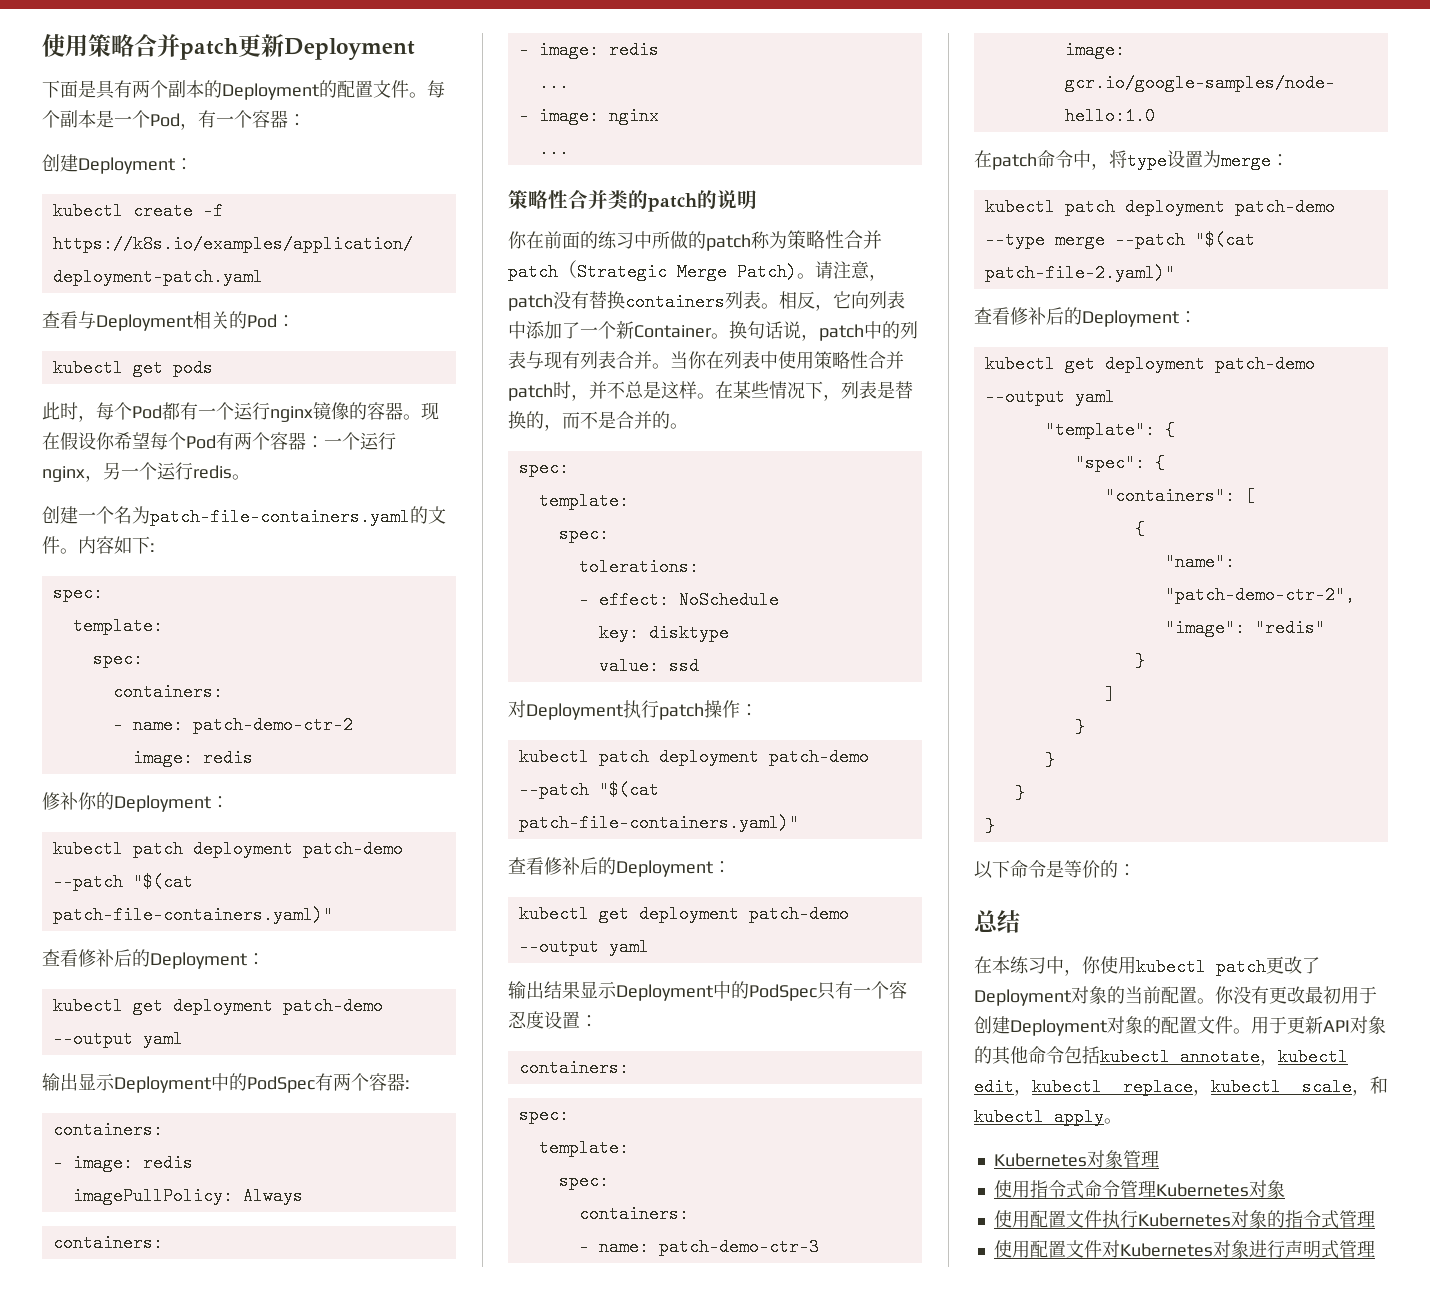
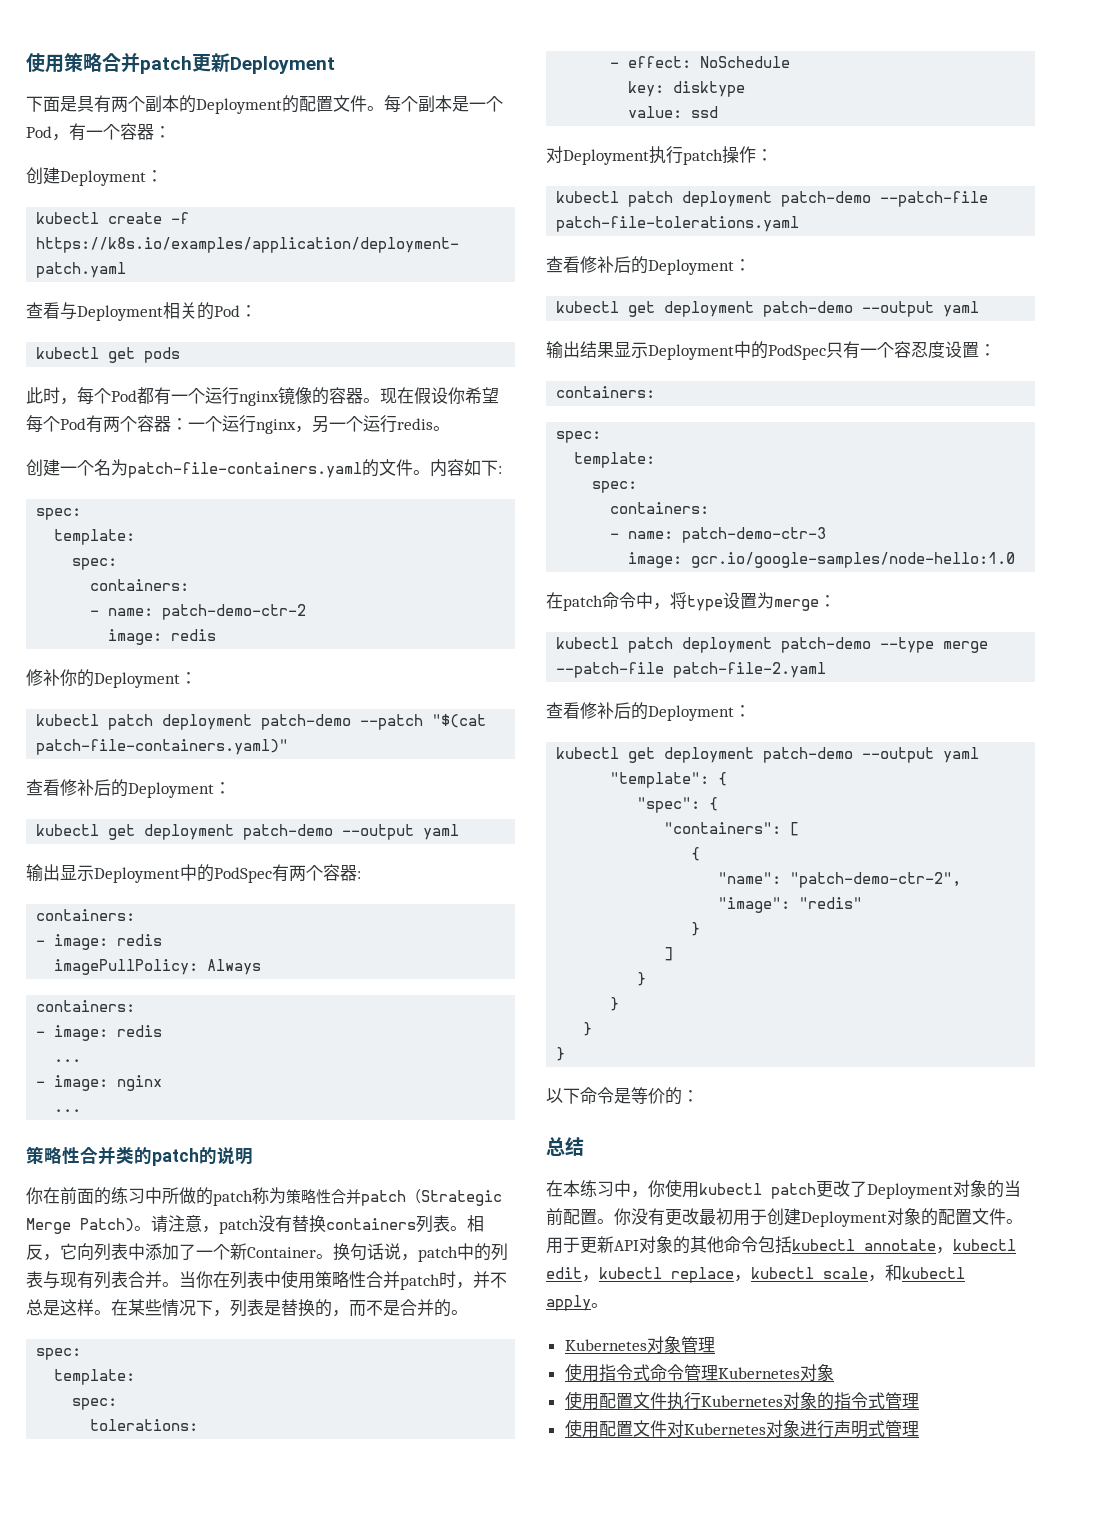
  对Deployment执行patch操作：
- kubectl patch deployment patch-demo --patch "$(cat patch-file-containers.yaml)"
+ kubectl patch deployment patch-demo --patch-file patch-file-tolerations.yaml
- kubectl patch deployment patch-demo --type merge --patch "$(cat patch-file-2.yaml)"
+ kubectl patch deployment patch-demo --type merge --patch-file patch-file-2.yaml

